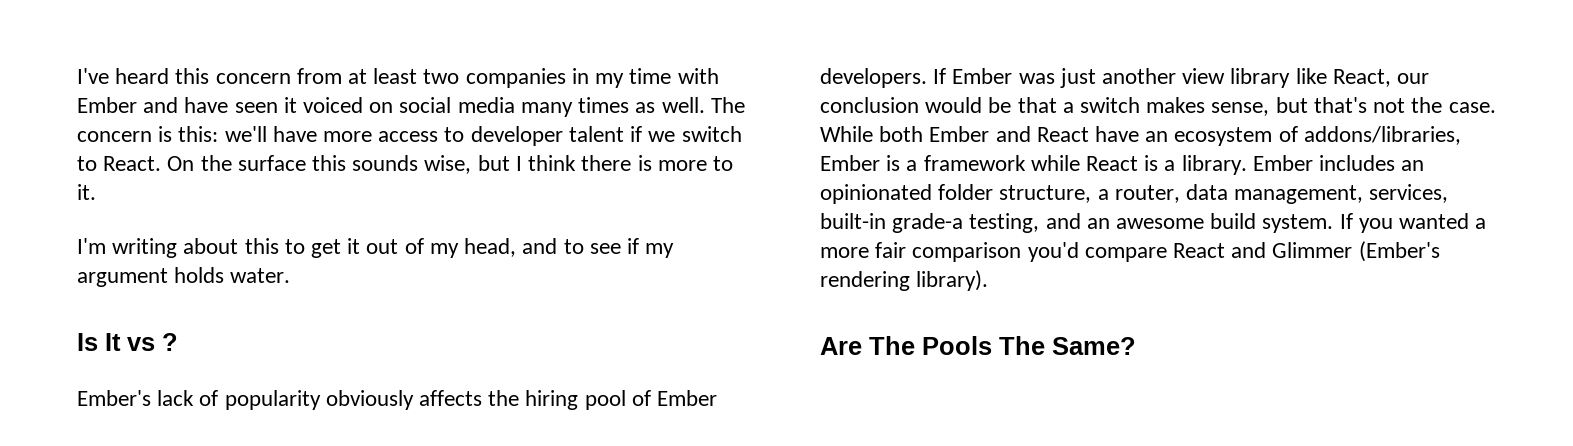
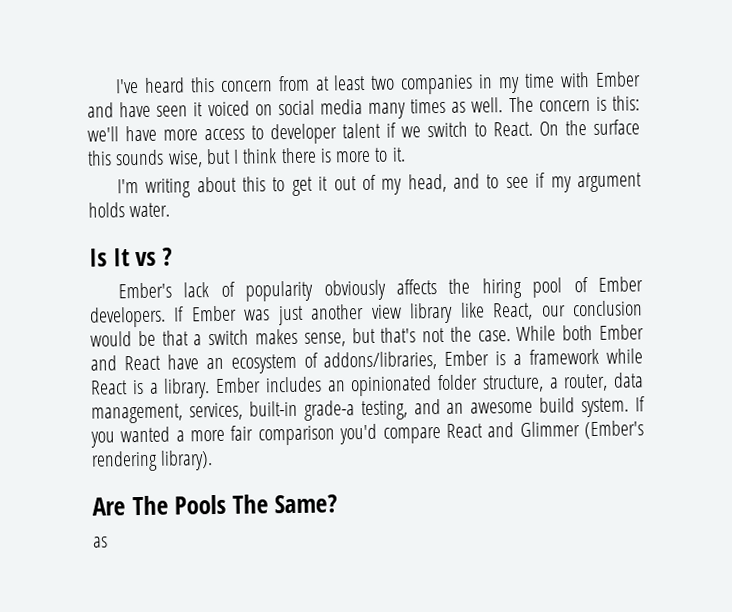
  Are The Pools The Same?
+ as

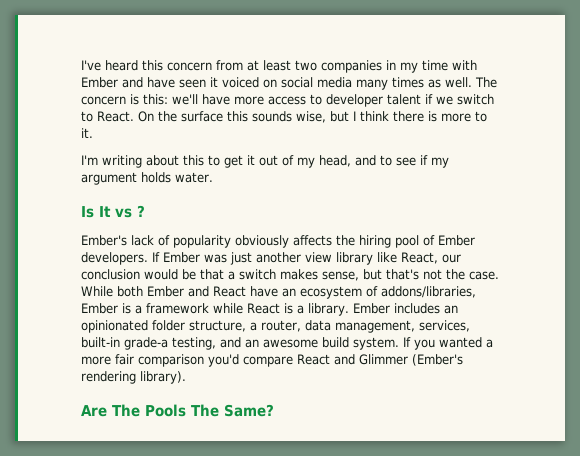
  Are The Pools The Same?
- as

